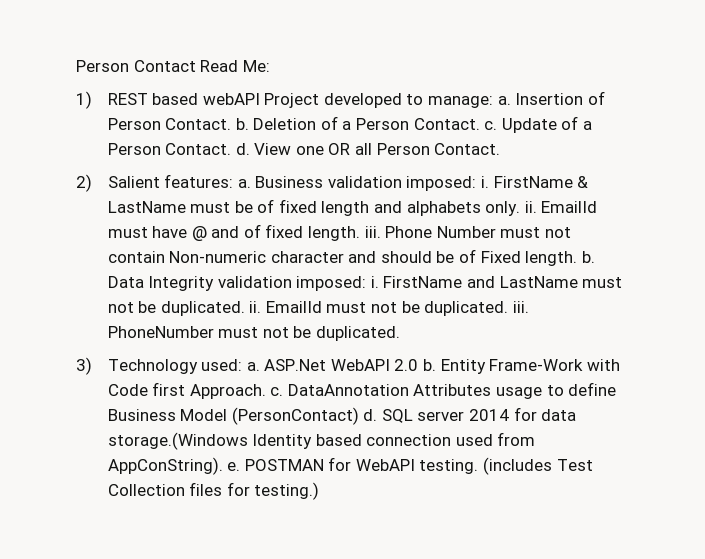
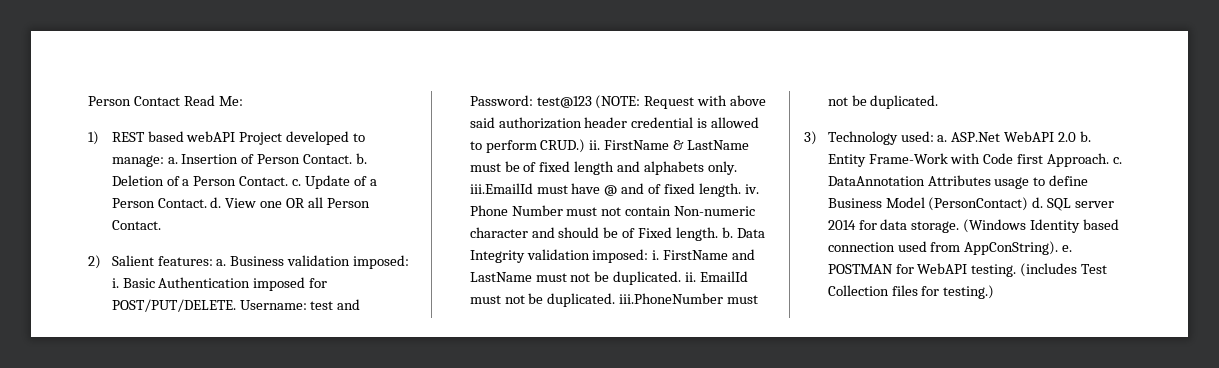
+ Basic Authentication imposed for POST/PUT/DELETE. Username: test and Password: test@123 (NOTE: Request with above said authorization header credential is allowed to perform CRUD.) ii.
- FirstName & LastName must be of fixed length and alphabets only. ii. EmailId must have @ and of fixed length. iii.
+ FirstName & LastName must be of fixed length and alphabets only. iii.EmailId must have @ and of fixed length. iv.
- EmailId must not be duplicated. iii. PhoneNumber must not be duplicated.
+ EmailId must not be duplicated. iii.PhoneNumber must not be duplicated.
- SQL server 2014 for data storage.(Windows Identity based connection used from AppConString). e.
+ SQL server 2014 for data storage. (Windows Identity based connection used from AppConString). e.

